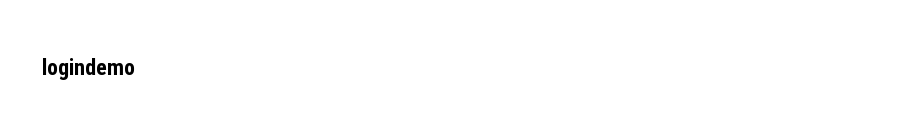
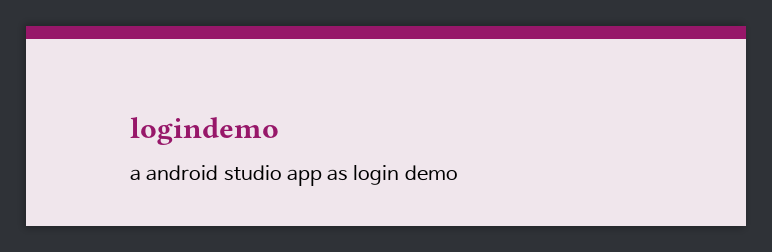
+ a android studio app as login demo

